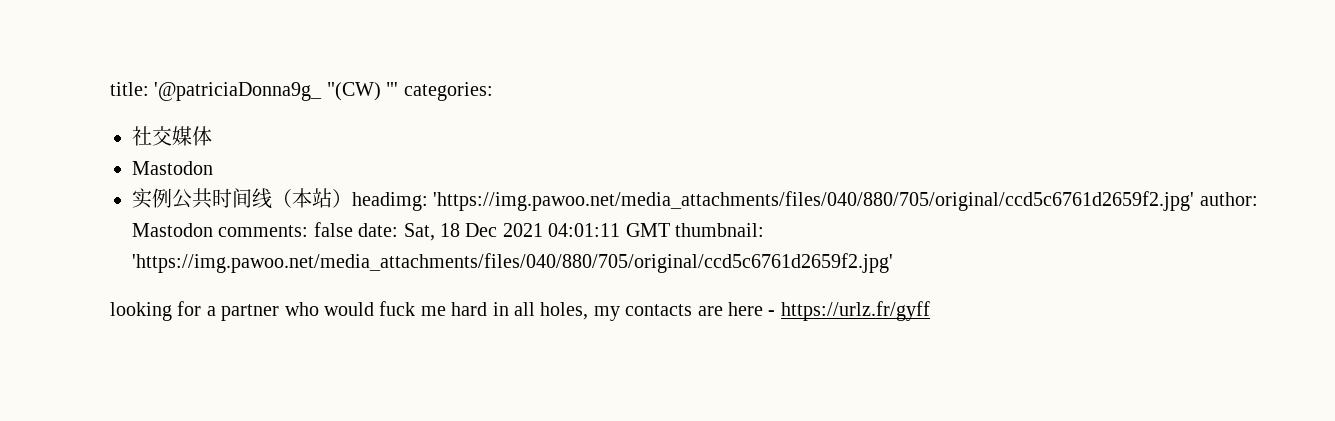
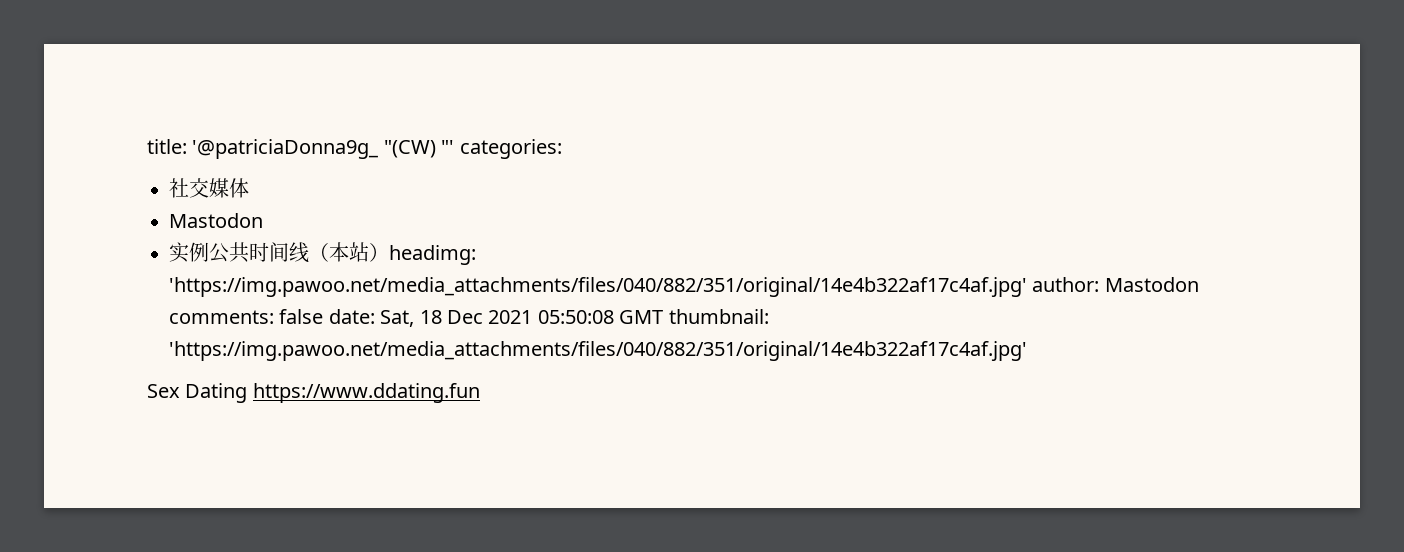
- 实例公共时间线（本站）headimg: 'https://img.pawoo.net/media_attachments/files/040/880/705/original/ccd5c6761d2659f2.jpg' author: Mastodon comments: false date: Sat, 18 Dec 2021 04:01:11 GMT thumbnail: 'https://img.pawoo.net/media_attachments/files/040/880/705/original/ccd5c6761d2659f2.jpg'
- looking for a partner who would fuck me hard in all holes, my contacts are here - https://urlz.fr/gyff
+ 实例公共时间线（本站）headimg: 'https://img.pawoo.net/media_attachments/files/040/882/351/original/14e4b322af17c4af.jpg' author: Mastodon comments: false date: Sat, 18 Dec 2021 05:50:08 GMT thumbnail: 'https://img.pawoo.net/media_attachments/files/040/882/351/original/14e4b322af17c4af.jpg'
+ Sex Dating https://www.ddating.fun

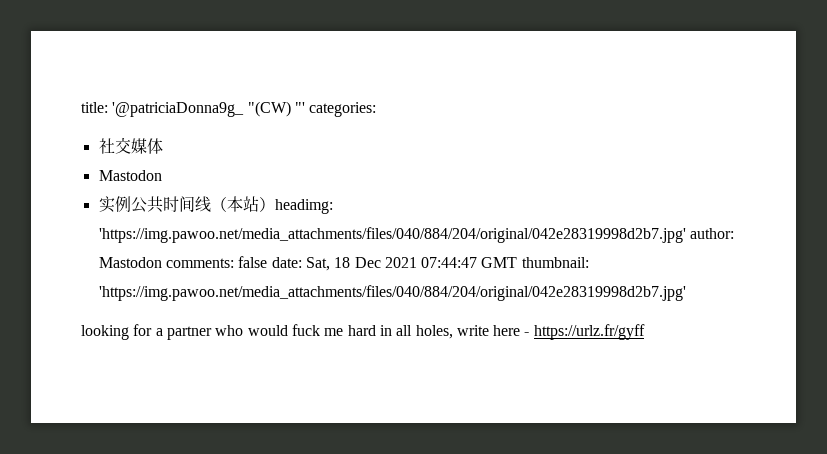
- 实例公共时间线（本站）headimg: 'https://img.pawoo.net/media_attachments/files/040/882/351/original/14e4b322af17c4af.jpg' author: Mastodon comments: false date: Sat, 18 Dec 2021 05:50:08 GMT thumbnail: 'https://img.pawoo.net/media_attachments/files/040/882/351/original/14e4b322af17c4af.jpg'
- Sex Dating https://www.ddating.fun
+ 实例公共时间线（本站）headimg: 'https://img.pawoo.net/media_attachments/files/040/884/204/original/042e28319998d2b7.jpg' author: Mastodon comments: false date: Sat, 18 Dec 2021 07:44:47 GMT thumbnail: 'https://img.pawoo.net/media_attachments/files/040/884/204/original/042e28319998d2b7.jpg'
+ looking for a partner who would fuck me hard in all holes, write here - https://urlz.fr/gyff

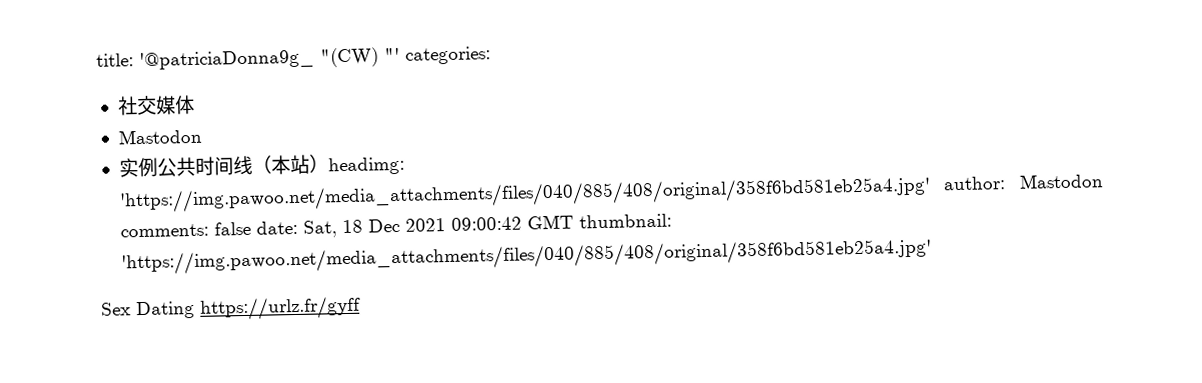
- 实例公共时间线（本站）headimg: 'https://img.pawoo.net/media_attachments/files/040/884/204/original/042e28319998d2b7.jpg' author: Mastodon comments: false date: Sat, 18 Dec 2021 07:44:47 GMT thumbnail: 'https://img.pawoo.net/media_attachments/files/040/884/204/original/042e28319998d2b7.jpg'
- looking for a partner who would fuck me hard in all holes, write here - https://urlz.fr/gyff
+ 实例公共时间线（本站）headimg: 'https://img.pawoo.net/media_attachments/files/040/885/408/original/358f6bd581eb25a4.jpg' author: Mastodon comments: false date: Sat, 18 Dec 2021 09:00:42 GMT thumbnail: 'https://img.pawoo.net/media_attachments/files/040/885/408/original/358f6bd581eb25a4.jpg'
+ Sex Dating https://urlz.fr/gyff

